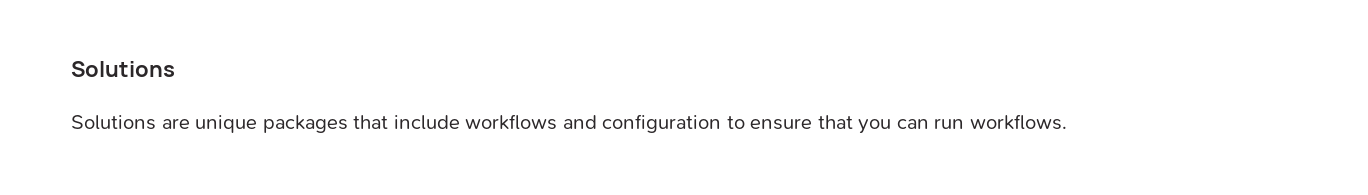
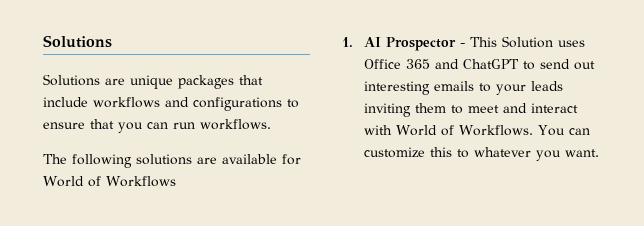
- Solutions are unique packages that include workflows and configuration to ensure that you can run workflows.
+ Solutions are unique packages that include workflows and configurations to ensure that you can run workflows.
+ The following solutions are available for World of Workflows
+ 1. AI Prospector - This Solution uses Office 365 and ChatGPT to send out interesting emails to your leads inviting them to meet and interact with World of Workflows. You can customize this to whatever you want.

